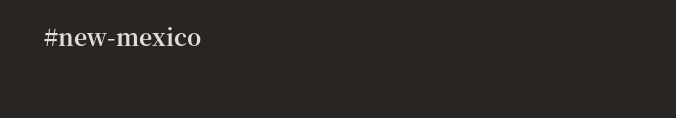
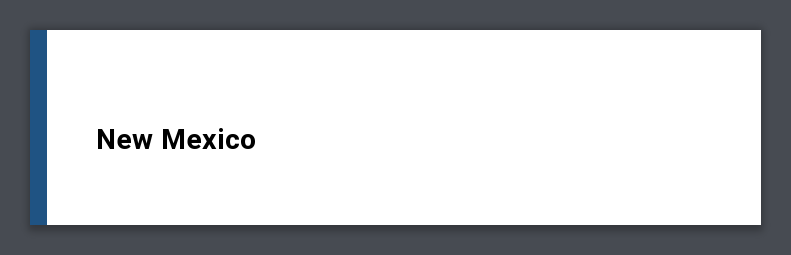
- #new-mexico
+ New Mexico

